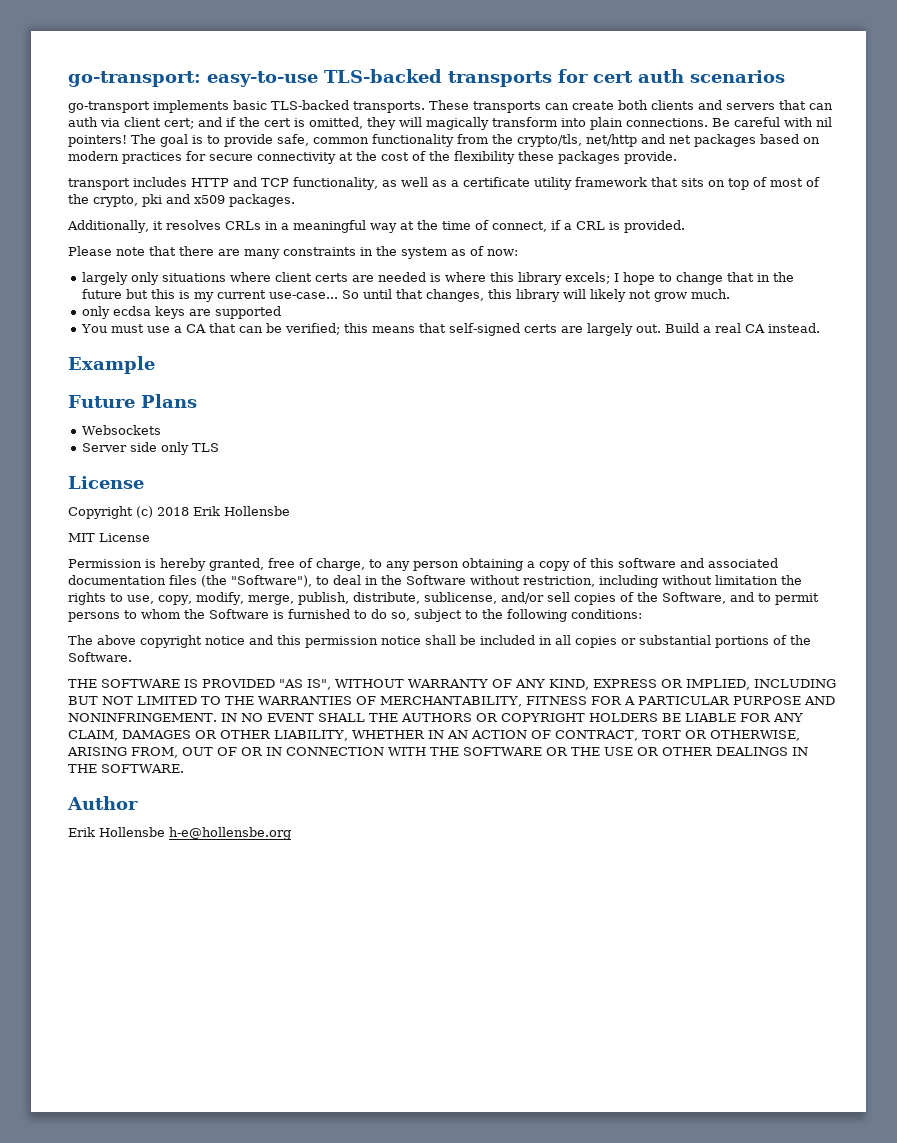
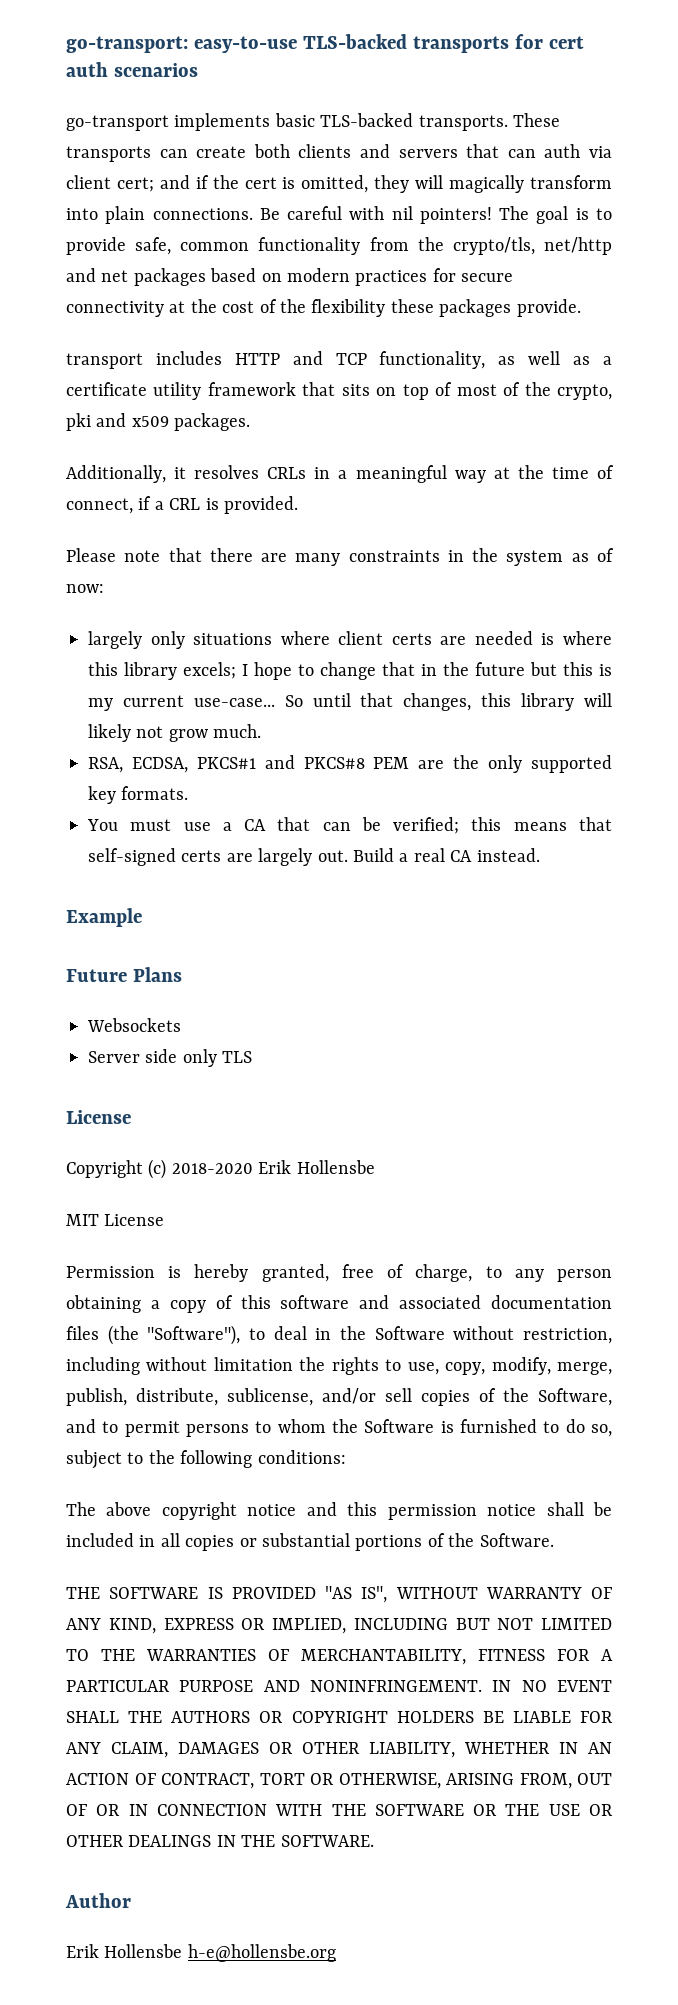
- only ecdsa keys are supported
+ RSA, ECDSA, PKCS#1 and PKCS#8 PEM are the only supported key formats.
- Copyright (c) 2018 Erik Hollensbe
+ Copyright (c) 2018-2020 Erik Hollensbe

